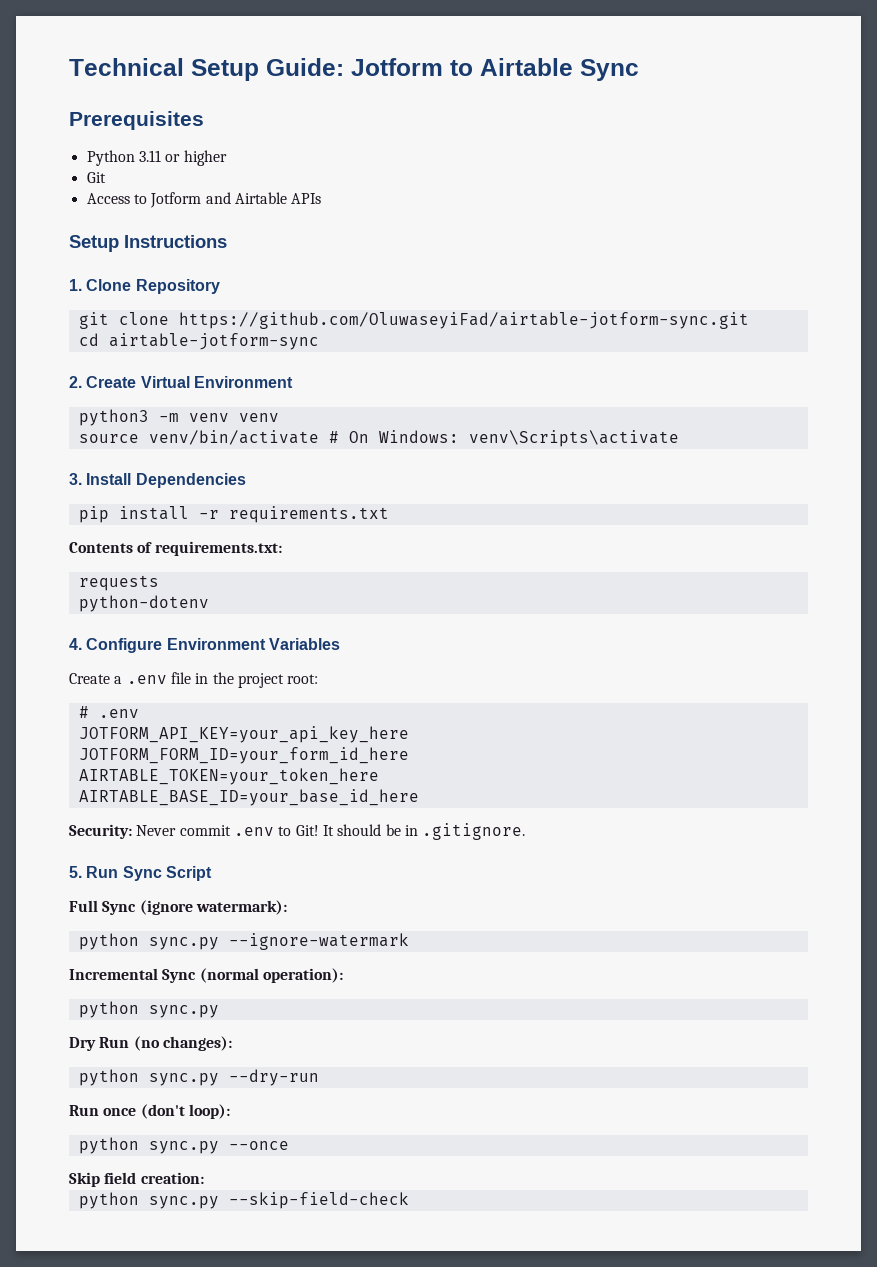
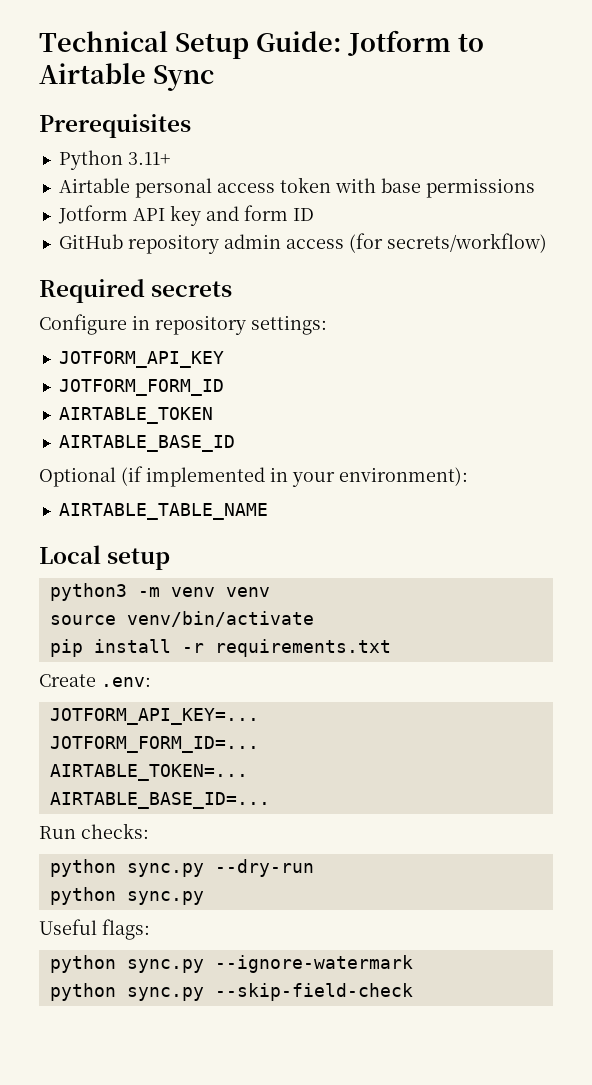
- Python 3.11 or higher
- Git
- Access to Jotform and Airtable APIs
- Setup Instructions
- 1. Clone Repository
- git clone https://github.com/OluwaseyiFad/airtable-jotform-sync.git
- cd airtable-jotform-sync
- 2. Create Virtual Environment
+ Python 3.11+
+ Airtable personal access token with base permissions
+ Jotform API key and form ID
+ GitHub repository admin access (for secrets/workflow)
+ Required secrets
+ Configure in repository settings:
+ JOTFORM_API_KEY
+ JOTFORM_FORM_ID
+ AIRTABLE_TOKEN
+ AIRTABLE_BASE_ID
+ Optional (if implemented in your environment):
+ AIRTABLE_TABLE_NAME
+ Local setup
- source venv/bin/activate # On Windows: venv\Scripts\activate
- 3. Install Dependencies
+ source venv/bin/activate
  pip install -r requirements.txt
- Contents of requirements.txt:
- requests
- python-dotenv
- 4. Configure Environment Variables
- Create a .env file in the project root:
- # .env
- JOTFORM_API_KEY=your_api_key_here
- JOTFORM_FORM_ID=your_form_id_here
- AIRTABLE_TOKEN=your_token_here
- AIRTABLE_BASE_ID=your_base_id_here
- Security: Never commit .env to Git! It should be in .gitignore.
- 5. Run Sync Script
- Full Sync (ignore watermark):
+ Create .env:
+ JOTFORM_API_KEY=...
+ JOTFORM_FORM_ID=...
+ AIRTABLE_TOKEN=...
+ AIRTABLE_BASE_ID=...
+ Run checks:
+ python sync.py --dry-run
+ python sync.py
+ Useful flags:
  python sync.py --ignore-watermark
- Incremental Sync (normal operation):
- python sync.py
- Dry Run (no changes):
- python sync.py --dry-run
- Run once (don't loop):
- python sync.py --once
- Skip field creation:

